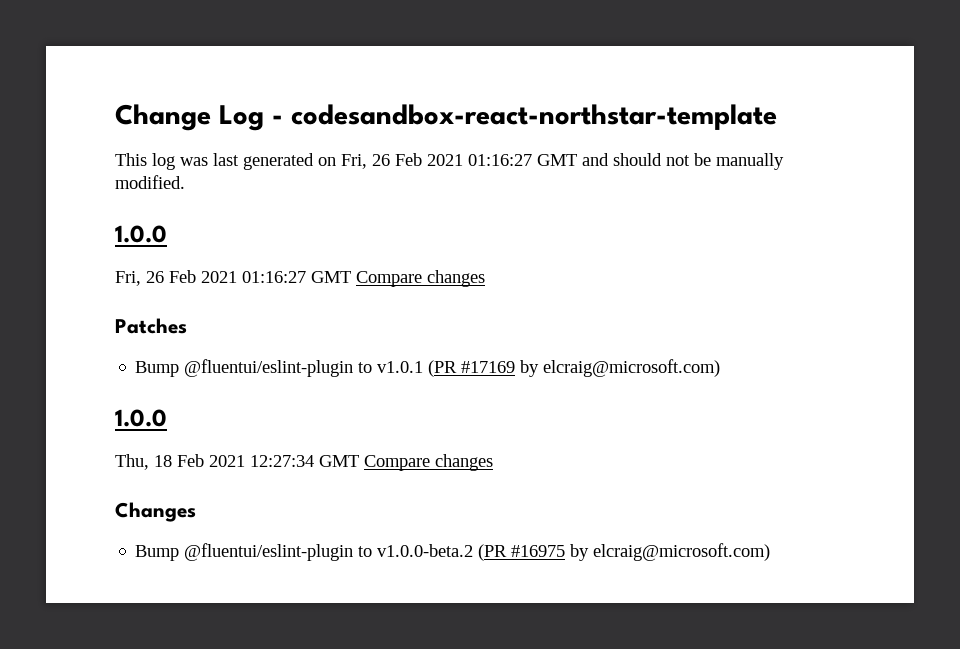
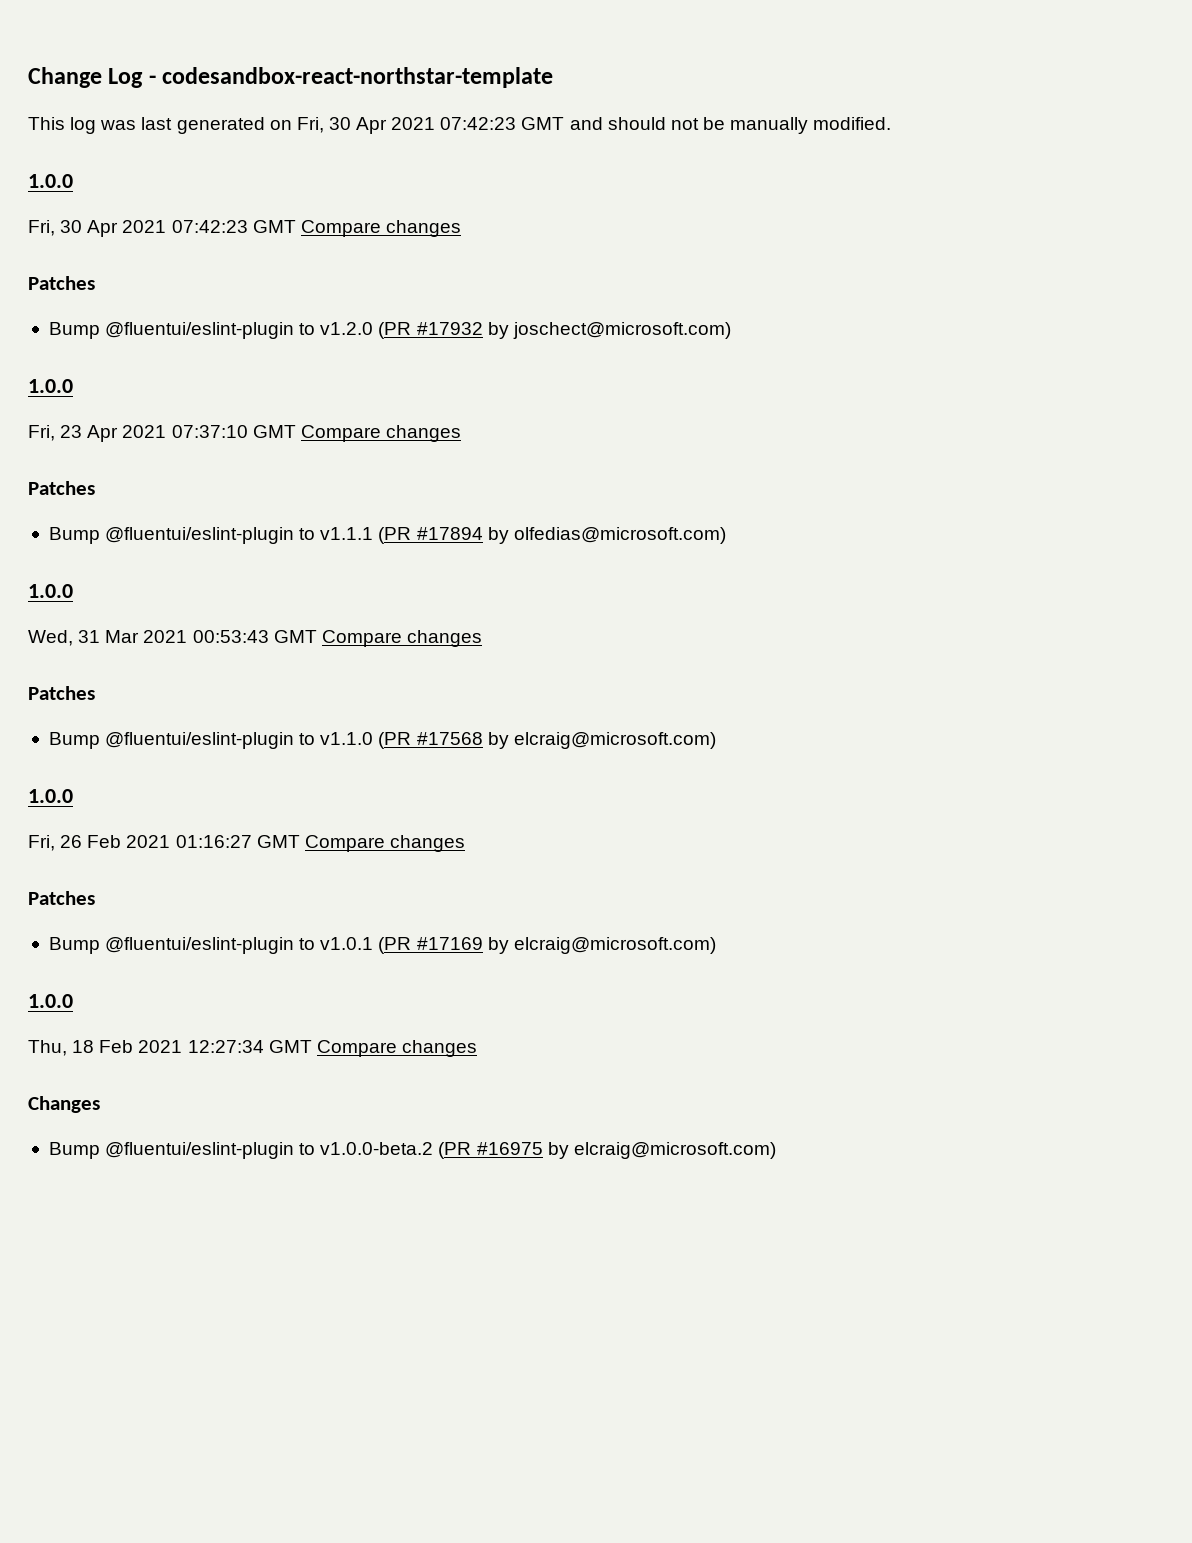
- This log was last generated on Fri, 26 Feb 2021 01:16:27 GMT and should not be manually modified.
+ This log was last generated on Fri, 30 Apr 2021 07:42:23 GMT and should not be manually modified.
+ Fri, 30 Apr 2021 07:42:23 GMT Compare changes
+ Patches
+ Bump @fluentui/eslint-plugin to v1.2.0 (PR #17932 by joschect@microsoft.com)
+ 1.0.0
+ Fri, 23 Apr 2021 07:37:10 GMT Compare changes
+ Patches
+ Bump @fluentui/eslint-plugin to v1.1.1 (PR #17894 by olfedias@microsoft.com)
+ 1.0.0
+ Wed, 31 Mar 2021 00:53:43 GMT Compare changes
+ Patches
+ Bump @fluentui/eslint-plugin to v1.1.0 (PR #17568 by elcraig@microsoft.com)
+ 1.0.0

